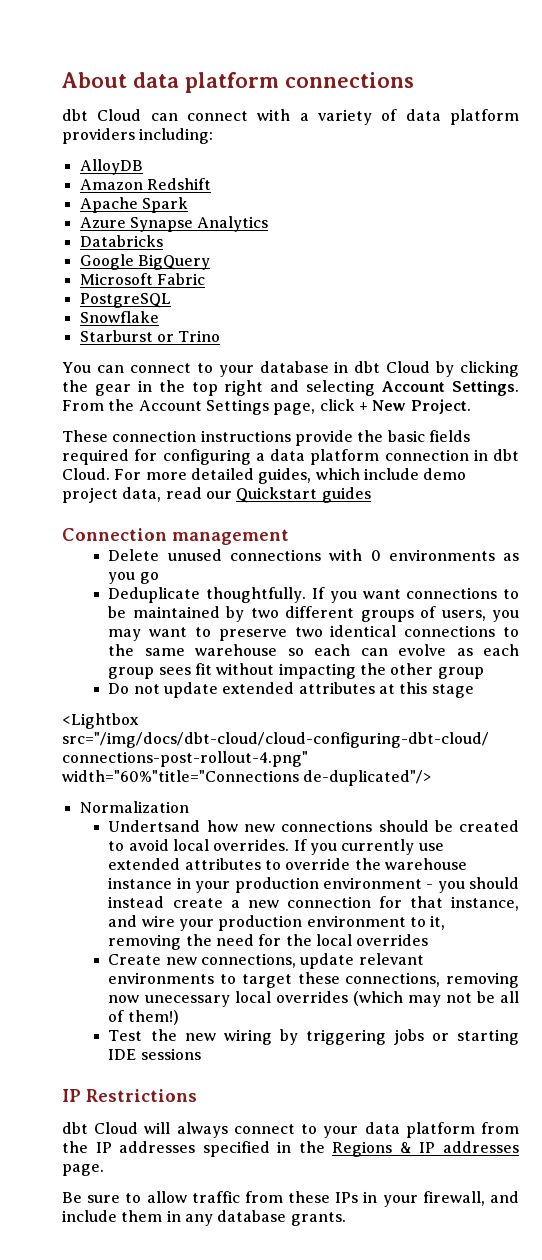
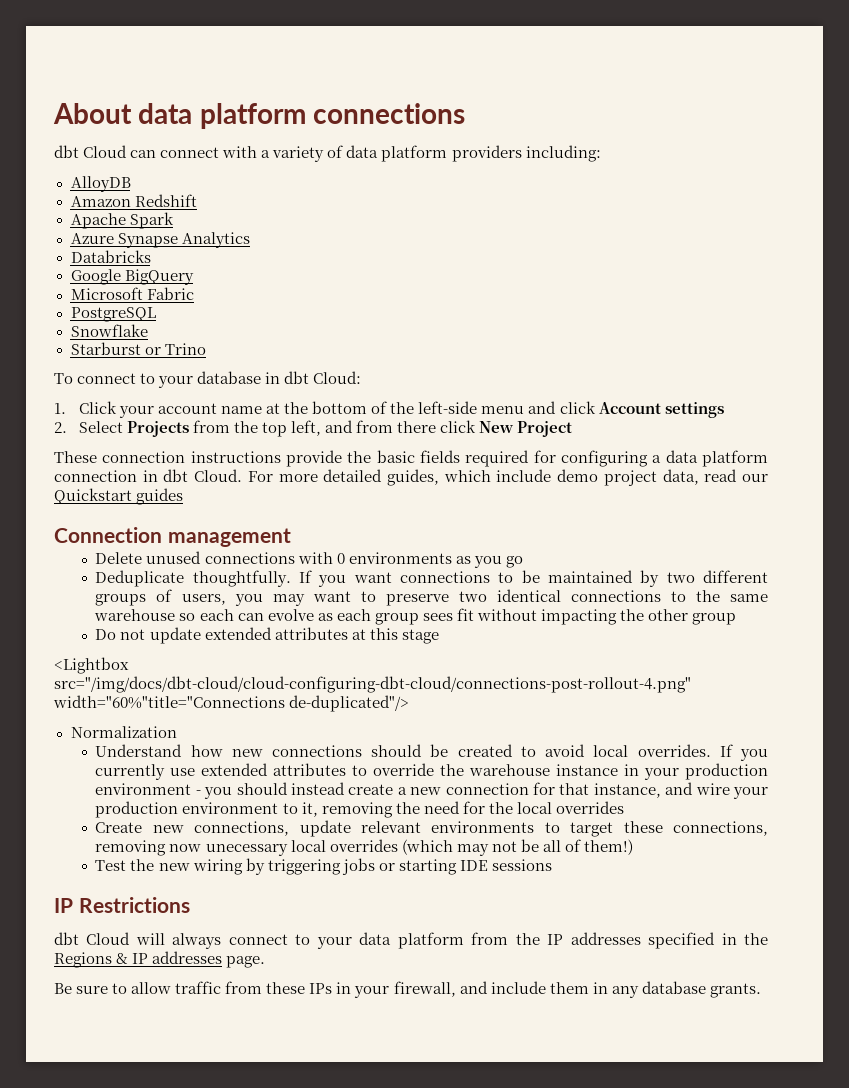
- You can connect to your database in dbt Cloud by clicking the gear in the top right and selecting Account Settings. From the Account Settings page, click + New Project.
+ To connect to your database in dbt Cloud:
+ 1. Click your account name at the bottom of the left-side menu and click Account settings
+ 2. Select Projects from the top left, and from there click New Project
- Undertsand how new connections should be created to avoid local overrides.
+ Understand how new connections should be created to avoid local overrides.

